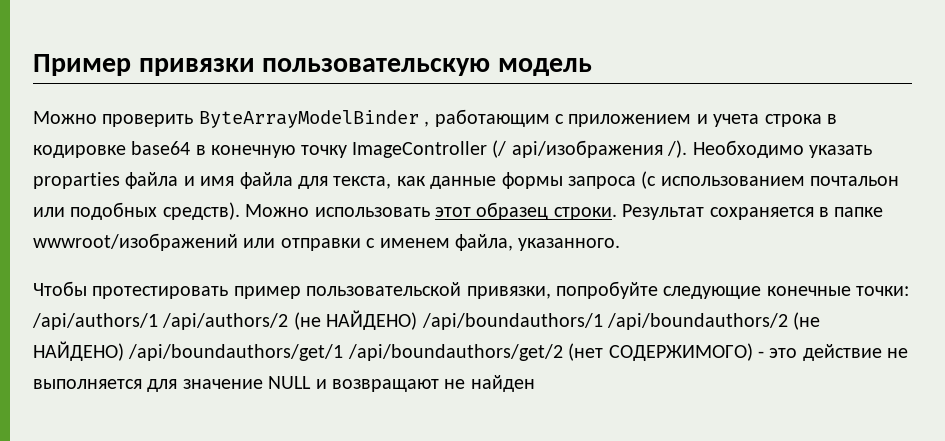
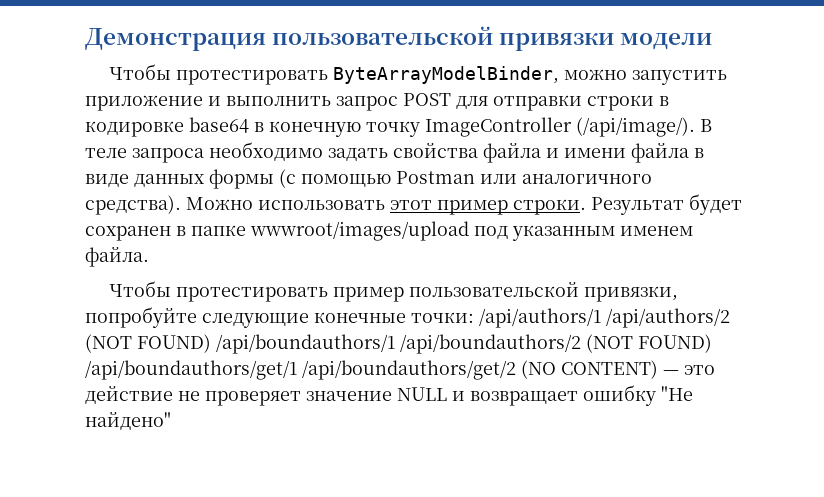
- Пример привязки пользовательскую модель
- Можно проверить ByteArrayModelBinder , работающим с приложением и учета строка в кодировке base64 в конечную точку ImageController (/ api/изображения /). Необходимо указать proparties файла и имя файла для текста, как данные формы запроса (с использованием почтальон или подобных средств).
+ Демонстрация пользовательской привязки модели
+ Чтобы протестировать ByteArrayModelBinder, можно запустить приложение и выполнить запрос POST для отправки строки в кодировке base64 в конечную точку ImageController (/api/image/). В теле запроса необходимо задать свойства файла и имени файла в виде данных формы (с помощью Postman или аналогичного средства).
- Можно использовать этот образец строки.
+ Можно использовать этот пример строки.
- Результат сохраняется в папке wwwroot/изображений или отправки с именем файла, указанного.
+ Результат будет сохранен в папке wwwroot/images/upload под указанным именем файла.
- Чтобы протестировать пример пользовательской привязки, попробуйте следующие конечные точки: /api/authors/1 /api/authors/2 (не НАЙДЕНО) /api/boundauthors/1 /api/boundauthors/2 (не НАЙДЕНО) /api/boundauthors/get/1 /api/boundauthors/get/2 (нет СОДЕРЖИМОГО) - это действие не выполняется для значение NULL и возвращают не найден
+ Чтобы протестировать пример пользовательской привязки, попробуйте следующие конечные точки: /api/authors/1 /api/authors/2 (NOT FOUND) /api/boundauthors/1 /api/boundauthors/2 (NOT FOUND) /api/boundauthors/get/1 /api/boundauthors/get/2 (NO CONTENT) — это действие не проверяет значение NULL и возвращает ошибку "Не найдено"

